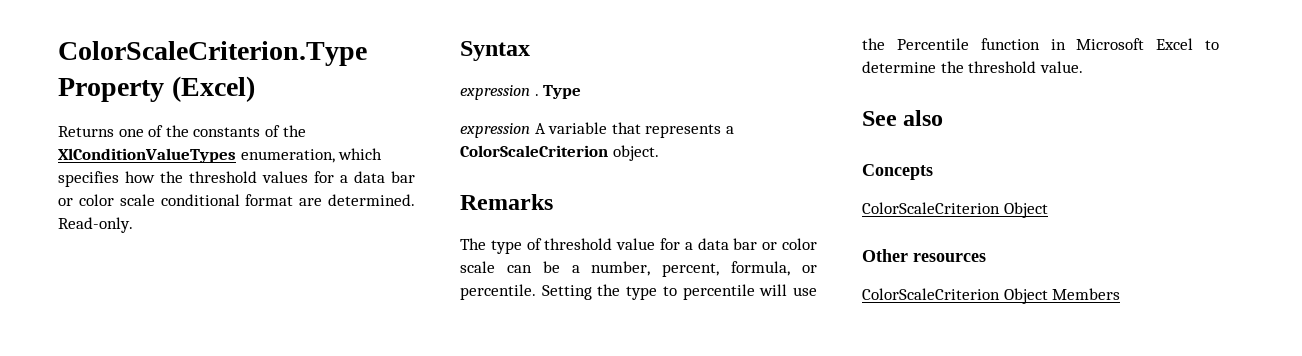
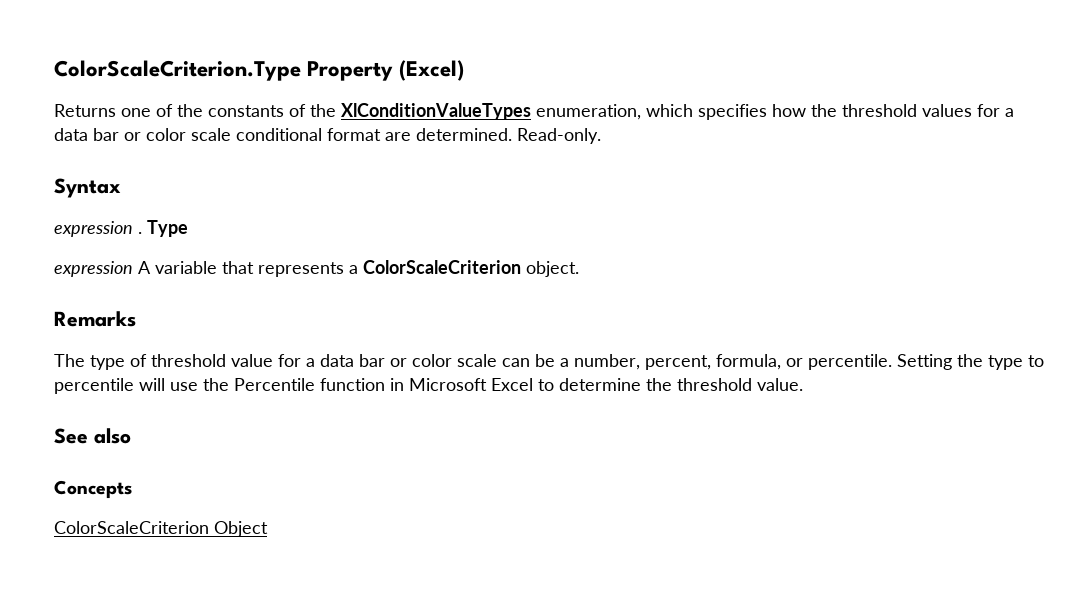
- Other resources
- ColorScaleCriterion Object Members

